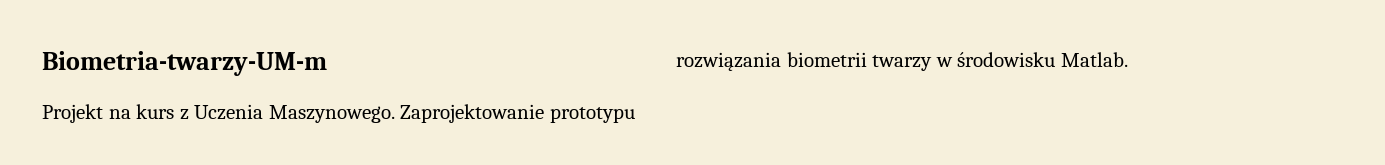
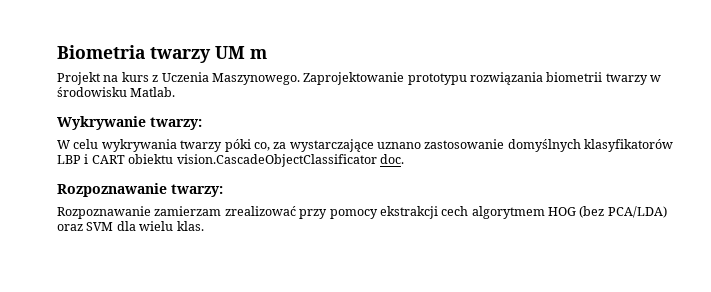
- Biometria-twarzy-UM-m
+ Biometria twarzy UM m
+ Wykrywanie twarzy:
+ W celu wykrywania twarzy póki co, za wystarczające uznano zastosowanie domyślnych klasyfikatorów LBP i CART obiektu vision.CascadeObjectClassificator doc.
+ Rozpoznawanie twarzy:
+ Rozpoznawanie zamierzam zrealizować przy pomocy ekstrakcji cech algorytmem HOG (bez PCA/LDA) oraz SVM dla wielu klas.

